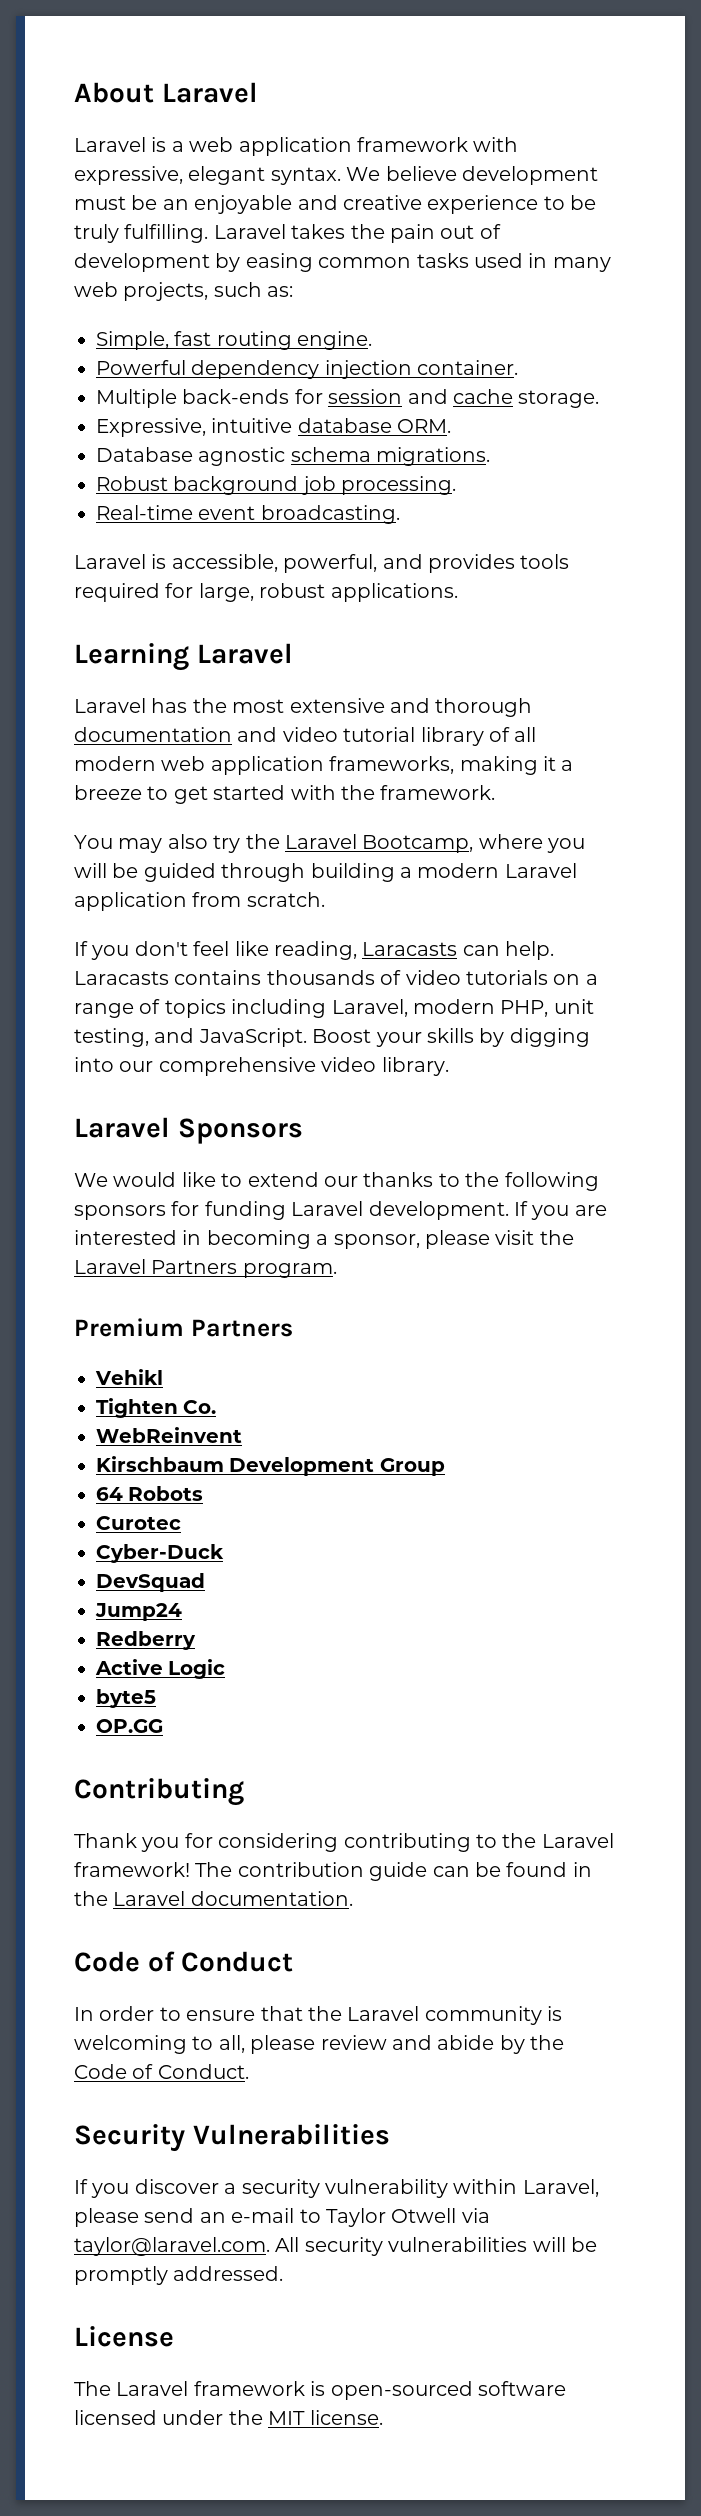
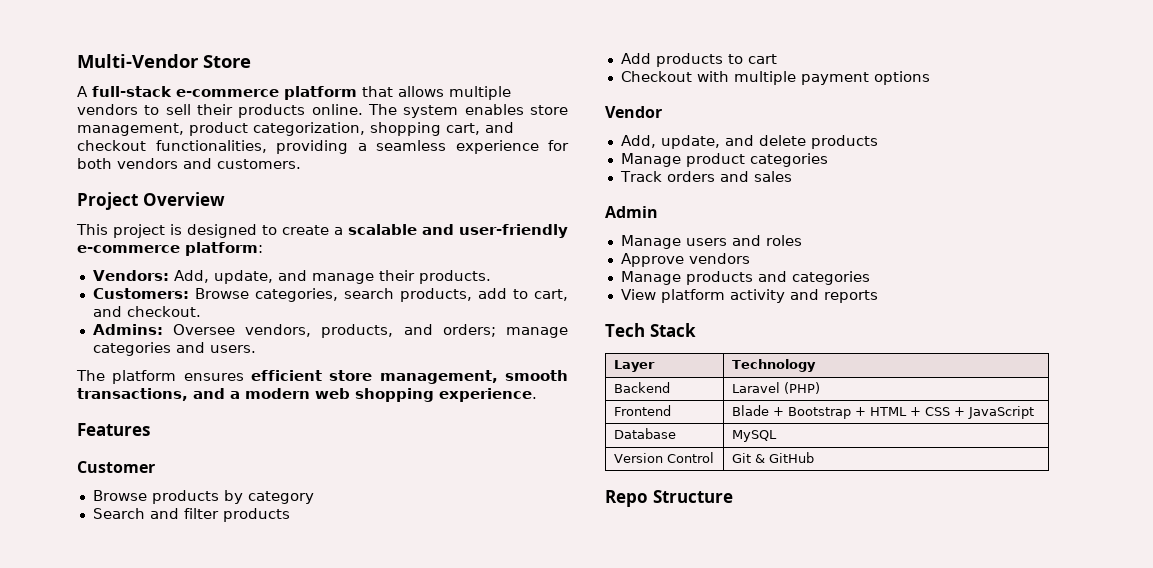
- About Laravel
- Laravel is a web application framework with expressive, elegant syntax. We believe development must be an enjoyable and creative experience to be truly fulfilling. Laravel takes the pain out of development by easing common tasks used in many web projects, such as:
- Simple, fast routing engine.
- Powerful dependency injection container.
- Multiple back-ends for session and cache storage.
- Expressive, intuitive database ORM.
- Database agnostic schema migrations.
- Robust background job processing.
- Real-time event broadcasting.
- Laravel is accessible, powerful, and provides tools required for large, robust applications.
- Learning Laravel
- Laravel has the most extensive and thorough documentation and video tutorial library of all modern web application frameworks, making it a breeze to get started with the framework.
- You may also try the Laravel Bootcamp, where you will be guided through building a modern Laravel application from scratch.
- If you don't feel like reading, Laracasts can help. Laracasts contains thousands of video tutorials on a range of topics including Laravel, modern PHP, unit testing, and JavaScript. Boost your skills by digging into our comprehensive video library.
- Laravel Sponsors
- We would like to extend our thanks to the following sponsors for funding Laravel development. If you are interested in becoming a sponsor, please visit the Laravel Partners program.
- Premium Partners
- Vehikl
- Tighten Co.
- WebReinvent
- Kirschbaum Development Group
- 64 Robots
- Curotec
- Cyber-Duck
- DevSquad
- Jump24
- Redberry
- Active Logic
- byte5
- OP.GG
- Contributing
- Thank you for considering contributing to the Laravel framework! The contribution guide can be found in the Laravel documentation.
- Code of Conduct
- In order to ensure that the Laravel community is welcoming to all, please review and abide by the Code of Conduct.
- Security Vulnerabilities
- If you discover a security vulnerability within Laravel, please send an e-mail to Taylor Otwell via taylor@laravel.com. All security vulnerabilities will be promptly addressed.
- License
- The Laravel framework is open-sourced software licensed under the MIT license.
+ Multi-Vendor Store
+ A full-stack e-commerce platform that allows multiple vendors to sell their products online. The system enables store management, product categorization, shopping cart, and checkout functionalities, providing a seamless experience for both vendors and customers.
+ Project Overview
+ This project is designed to create a scalable and user-friendly e-commerce platform:
+ Vendors: Add, update, and manage their products.
+ Customers: Browse categories, search products, add to cart, and checkout.
+ Admins: Oversee vendors, products, and orders; manage categories and users.
+ The platform ensures efficient store management, smooth transactions, and a modern web shopping experience.
+ Features
+ Customer
+ Browse products by category
+ Search and filter products
+ Add products to cart
+ Checkout with multiple payment options
+ Vendor
+ Add, update, and delete products
+ Manage product categories
+ Track orders and sales
+ Admin
+ Manage users and roles
+ Approve vendors
+ Manage products and categories
+ View platform activity and reports
+ Tech Stack
+ Layer | Technology
+ Backend | Laravel (PHP)
+ Frontend | Blade + Bootstrap + HTML + CSS + JavaScript
+ Database | MySQL
+ Version Control | Git & GitHub
+ Repo Structure

